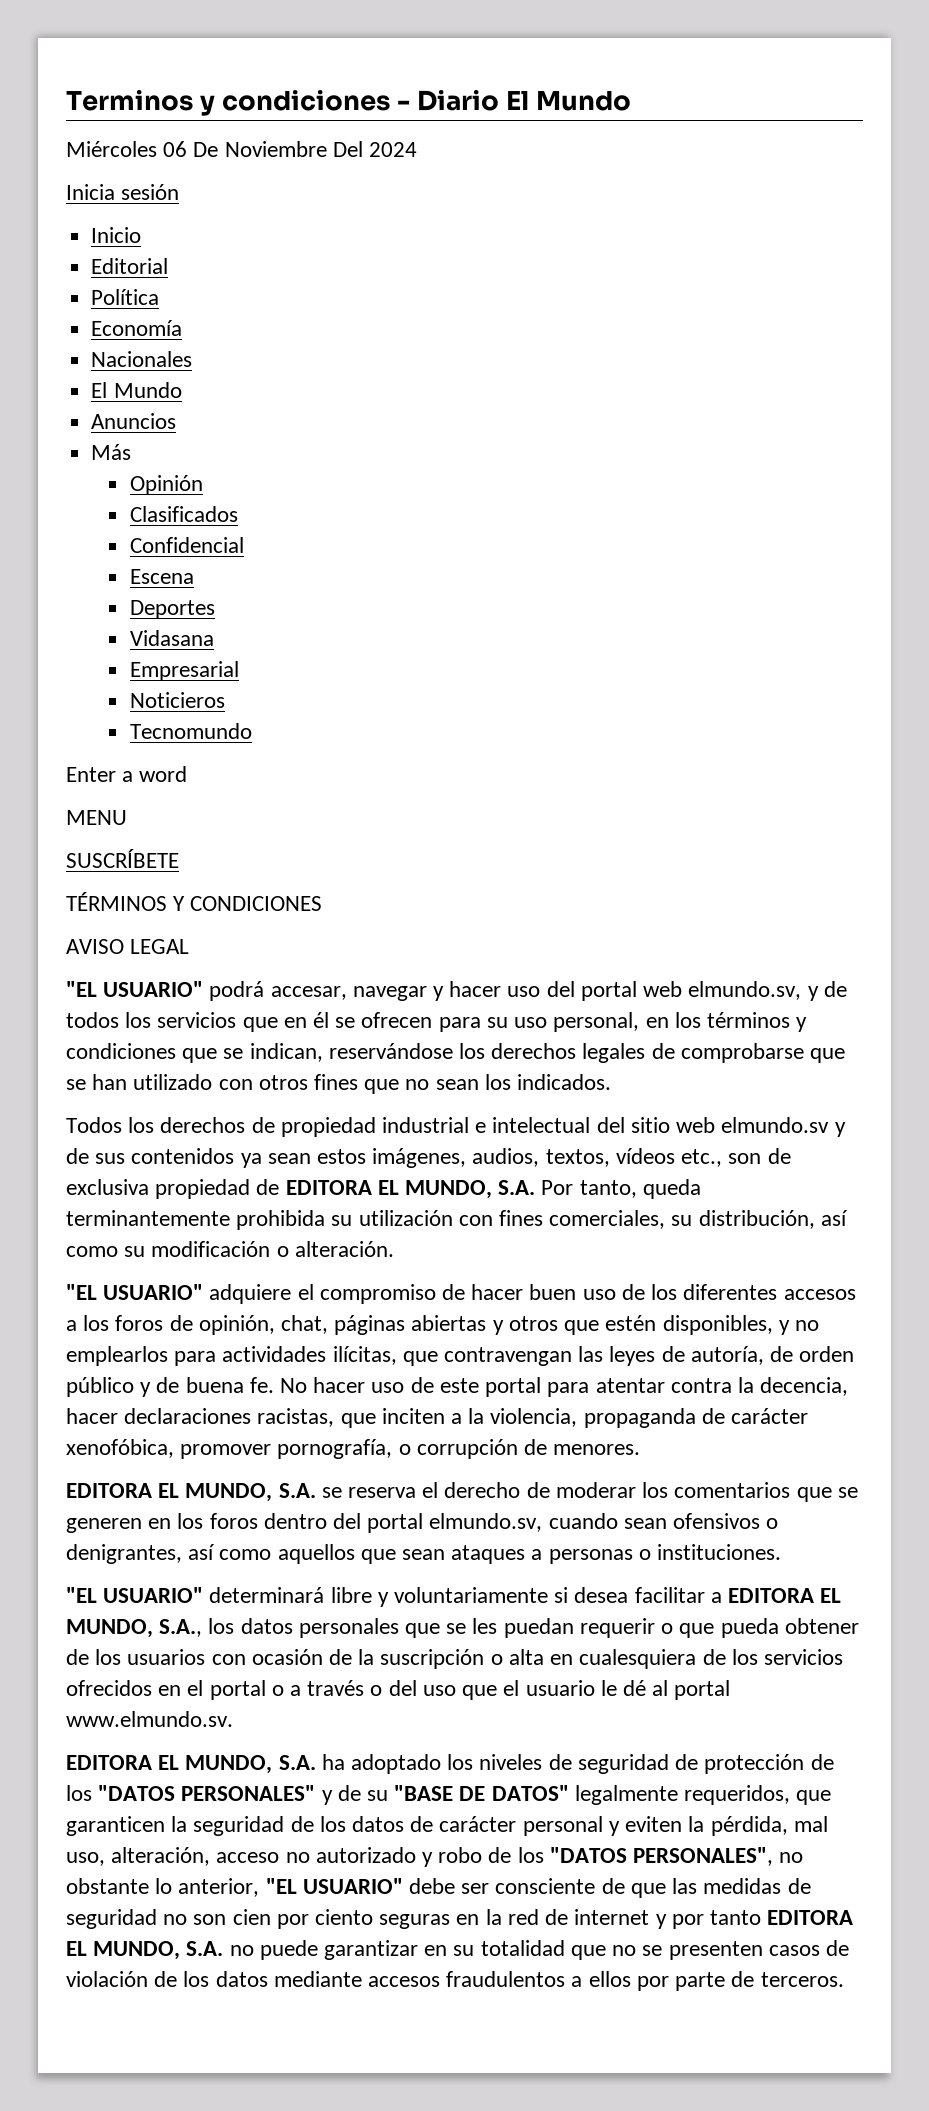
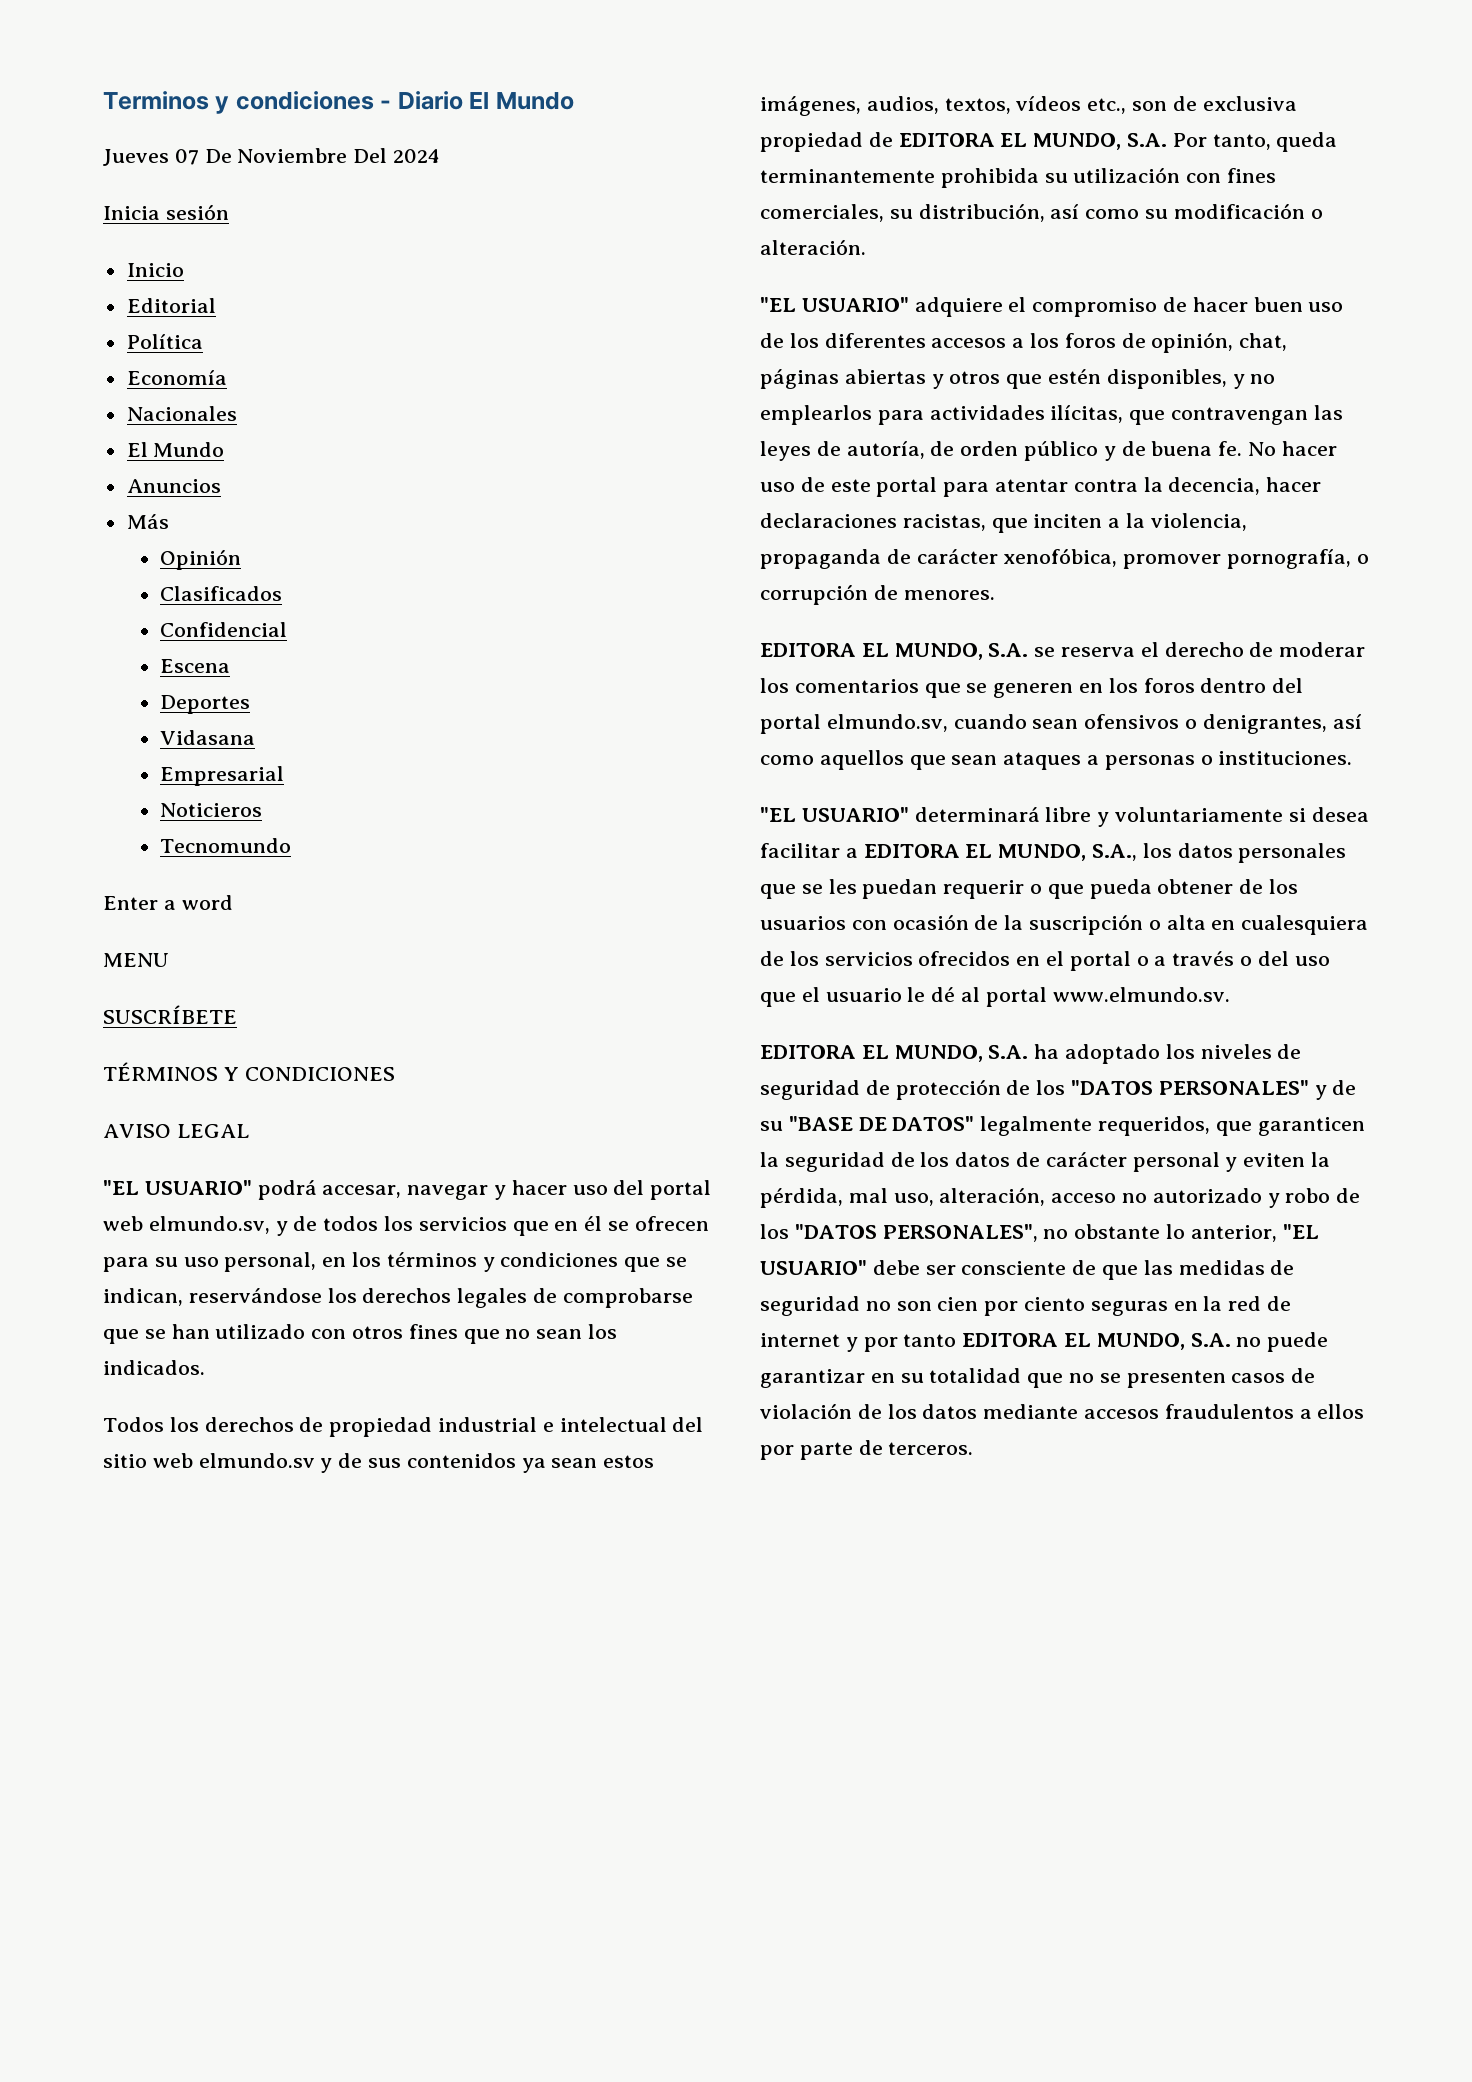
- Miércoles 06 De Noviembre Del 2024
+ Jueves 07 De Noviembre Del 2024

